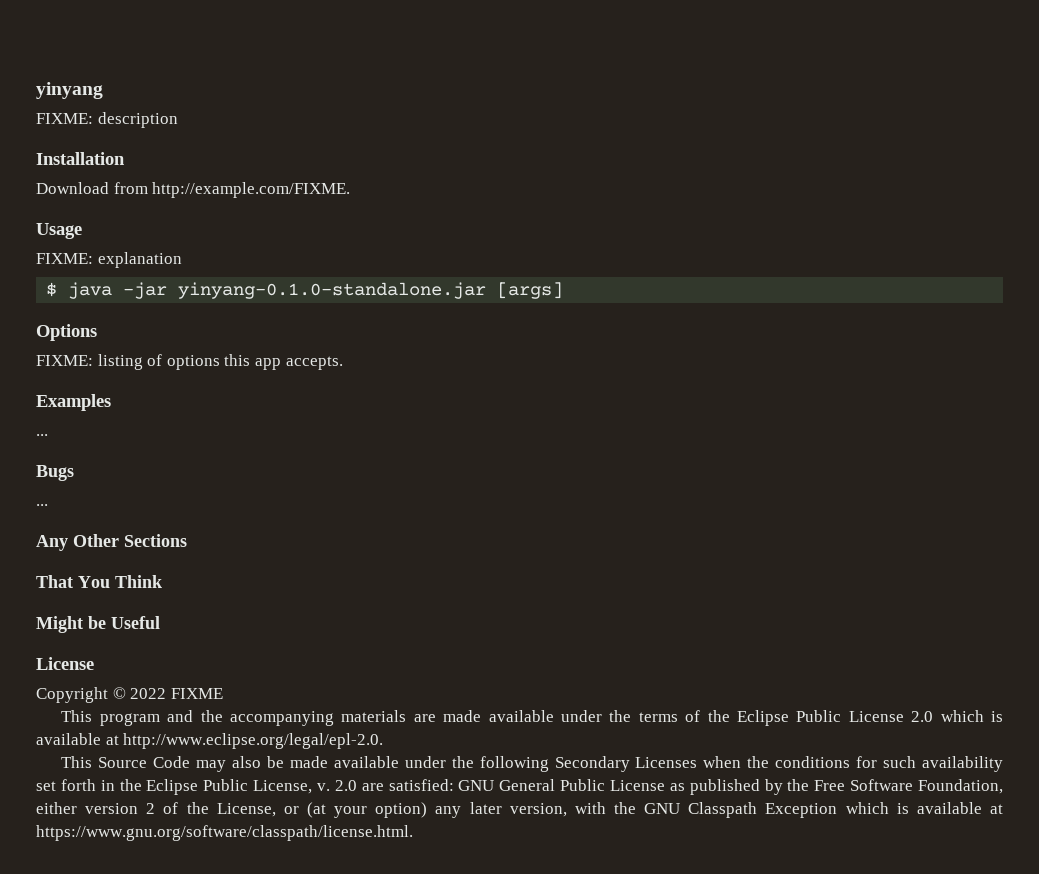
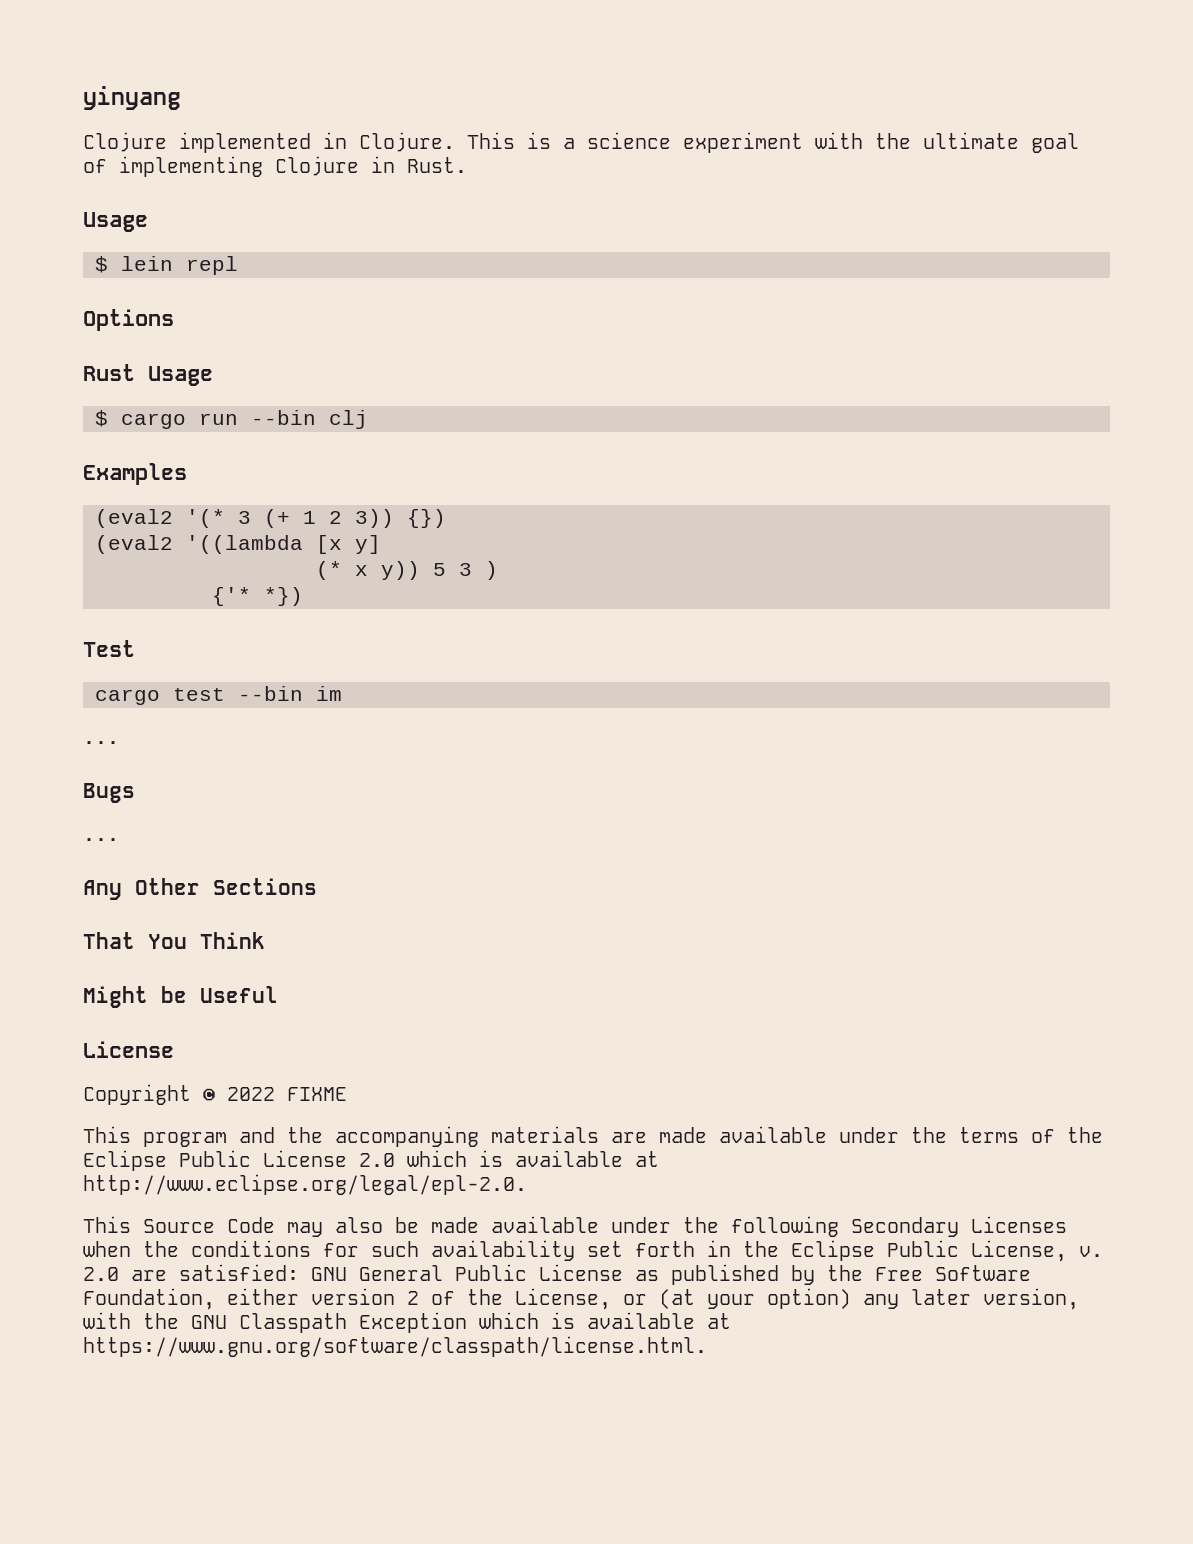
- FIXME: description
- Installation
- Download from http://example.com/FIXME.
+ Clojure implemented in Clojure. This is a science experiment with the ultimate goal of implementing Clojure in Rust.
  Usage
- FIXME: explanation
- $ java -jar yinyang-0.1.0-standalone.jar [args]
+ $ lein repl
  Options
- FIXME: listing of options this app accepts.
+ Rust Usage
+ $ cargo run --bin clj
  Examples
+ (eval2 '(* 3 (+ 1 2 3)) {})
+ (eval2 '((lambda [x y]
+ (* x y)) 5 3 )
+ {'* *})
+ Test
+ cargo test --bin im

